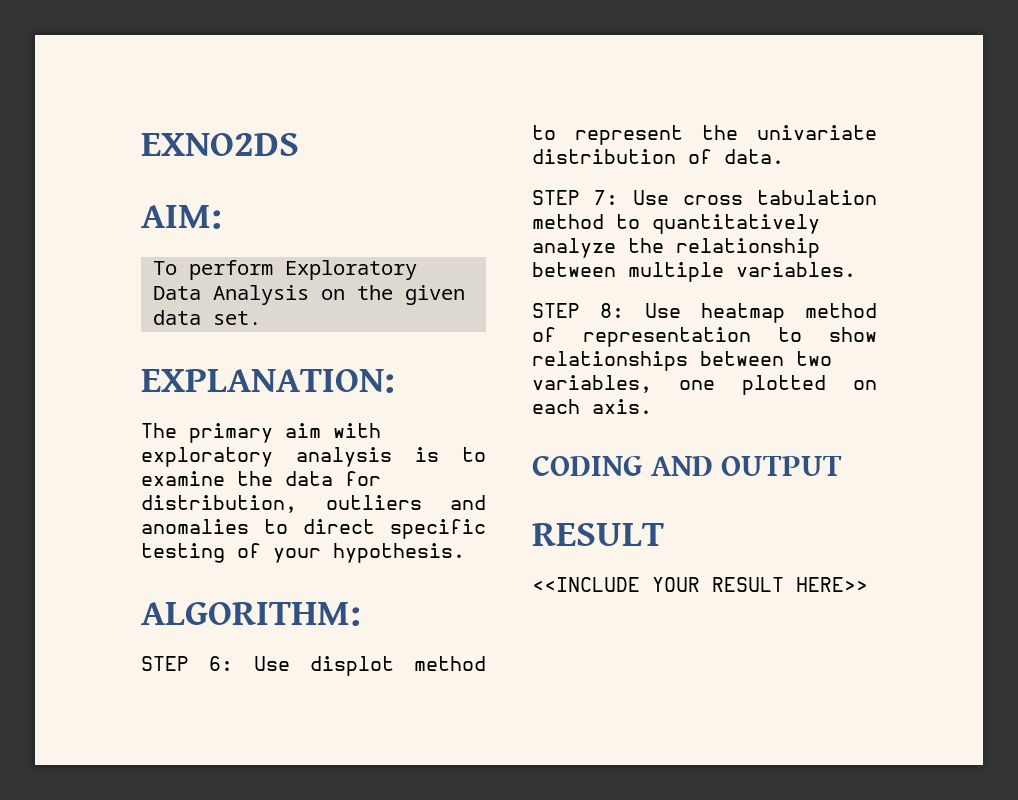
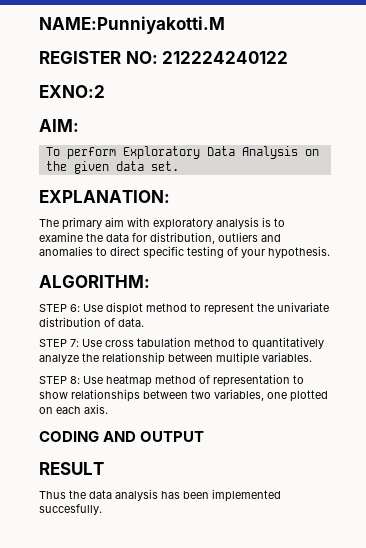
- EXNO2DS
+ NAME:Punniyakotti.M
+ REGISTER NO: 212224240122
+ EXNO:2
- <<INCLUDE YOUR RESULT HERE>>
+ Thus the data analysis has been implemented succesfully.

